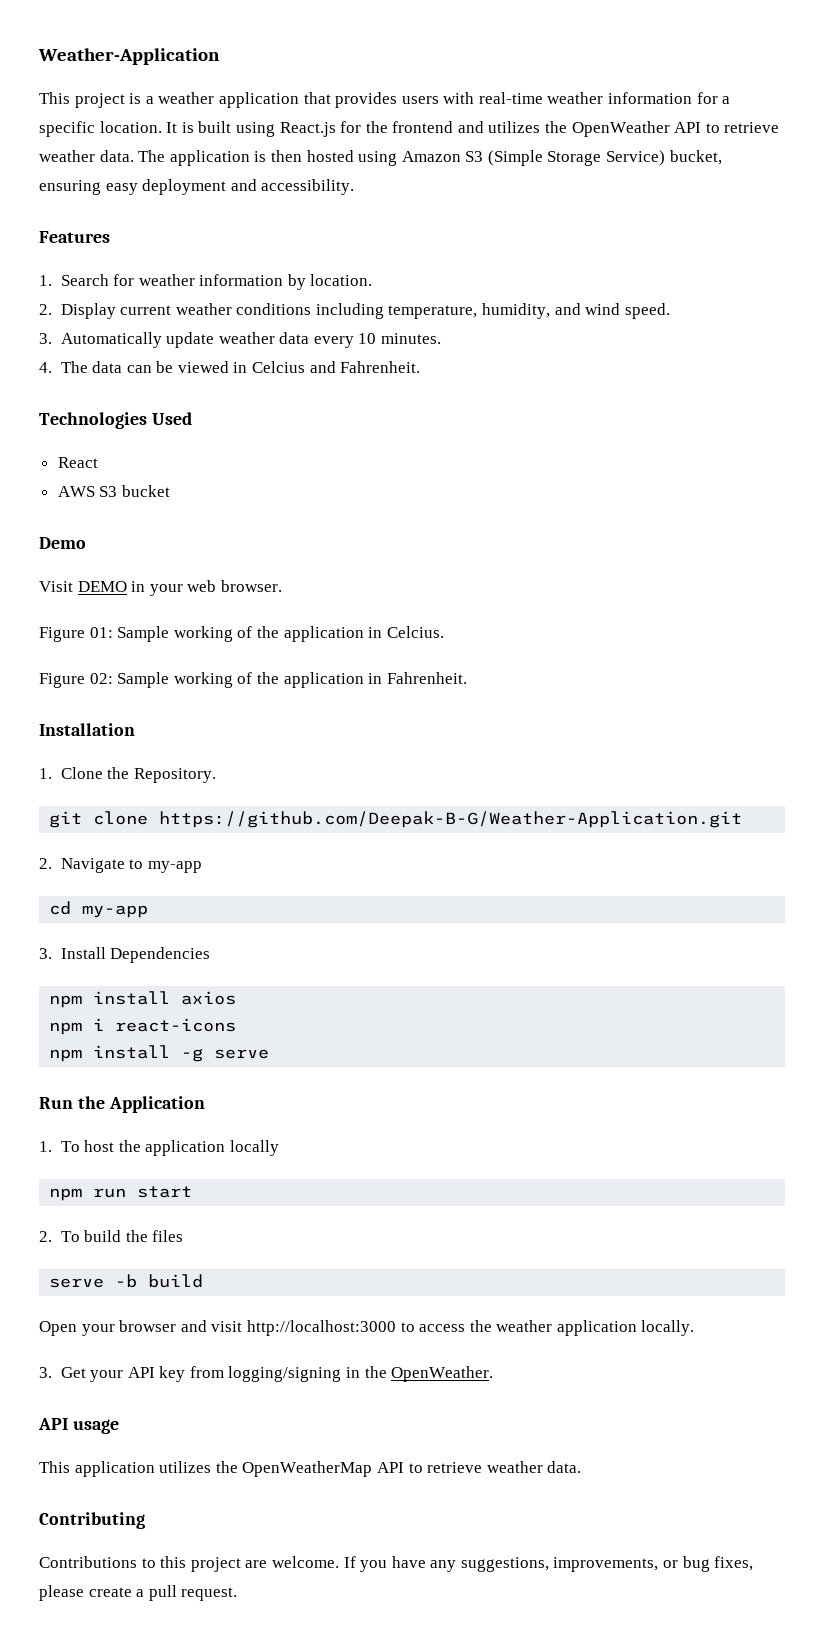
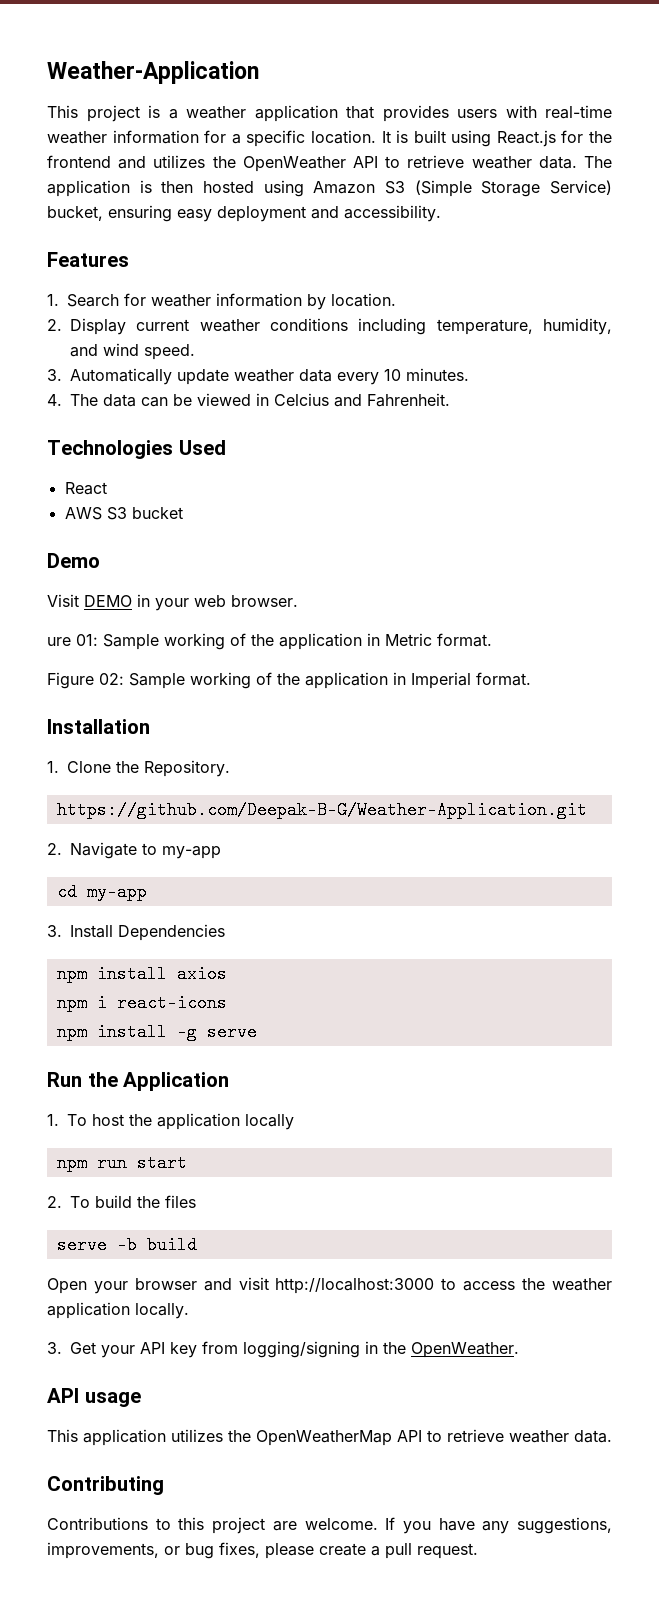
- Figure 01: Sample working of the application in Celcius.
+ ure 01: Sample working of the application in Metric format.
- Figure 02: Sample working of the application in Fahrenheit.
+ Figure 02: Sample working of the application in Imperial format.
- git clone https://github.com/Deepak-B-G/Weather-Application.git
+ https://github.com/Deepak-B-G/Weather-Application.git

